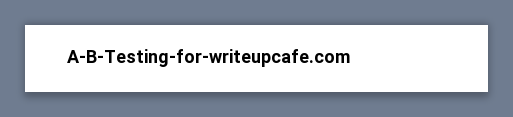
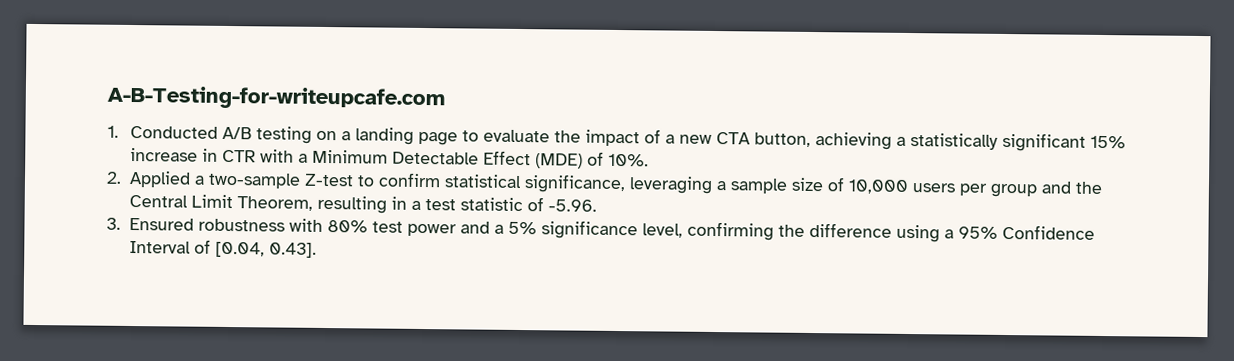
+ 1. Conducted A/B testing on a landing page to evaluate the impact of a new CTA button, achieving a statistically significant 15% increase in CTR with a Minimum Detectable Effect (MDE) of 10%.
+ 2. Applied a two-sample Z-test to confirm statistical significance, leveraging a sample size of 10,000 users per group and the Central Limit Theorem, resulting in a test statistic of -5.96.
+ 3. Ensured robustness with 80% test power and a 5% significance level, confirming the difference using a 95% Confidence Interval of [0.04, 0.43].

